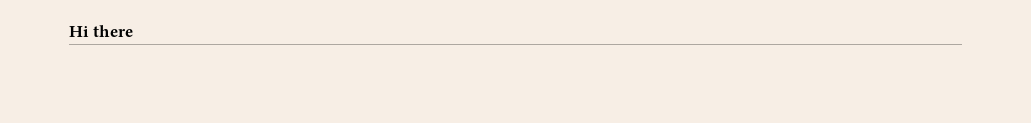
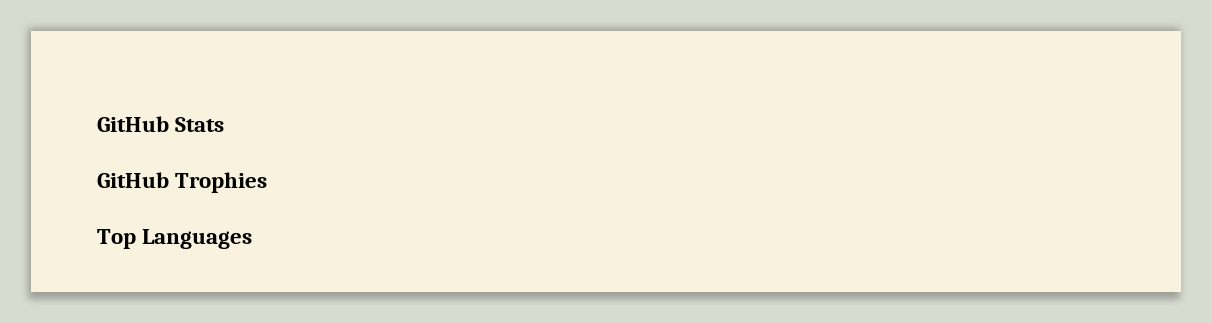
- Hi there
+ GitHub Stats
+ GitHub Trophies
+ Top Languages

